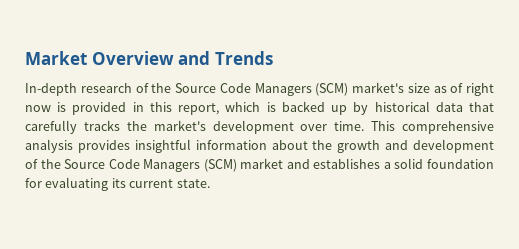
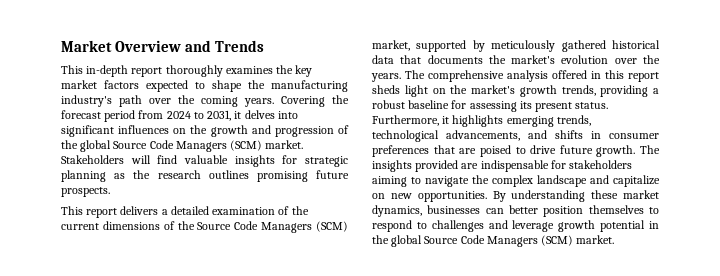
- In-depth research of the Source Code Managers (SCM) market's size as of right now is provided in this report, which is backed up by historical data that carefully tracks the market's development over time. This comprehensive analysis provides insightful information about the growth and development of the Source Code Managers (SCM) market and establishes a solid foundation for evaluating its current state.
+ This in-depth report thoroughly examines the key market factors expected to shape the manufacturing industry's path over the coming years. Covering the forecast period from 2024 to 2031, it delves into significant influences on the growth and progression of the global Source Code Managers (SCM) market. Stakeholders will find valuable insights for strategic planning as the research outlines promising future prospects.
+ This report delivers a detailed examination of the current dimensions of the Source Code Managers (SCM) market, supported by meticulously gathered historical data that documents the market's evolution over the years. The comprehensive analysis offered in this report sheds light on the market's growth trends, providing a robust baseline for assessing its present status. Furthermore, it highlights emerging trends, technological advancements, and shifts in consumer preferences that are poised to drive future growth. The insights provided are indispensable for stakeholders aiming to navigate the complex landscape and capitalize on new opportunities. By understanding these market dynamics, businesses can better position themselves to respond to challenges and leverage growth potential in the global Source Code Managers (SCM) market.

